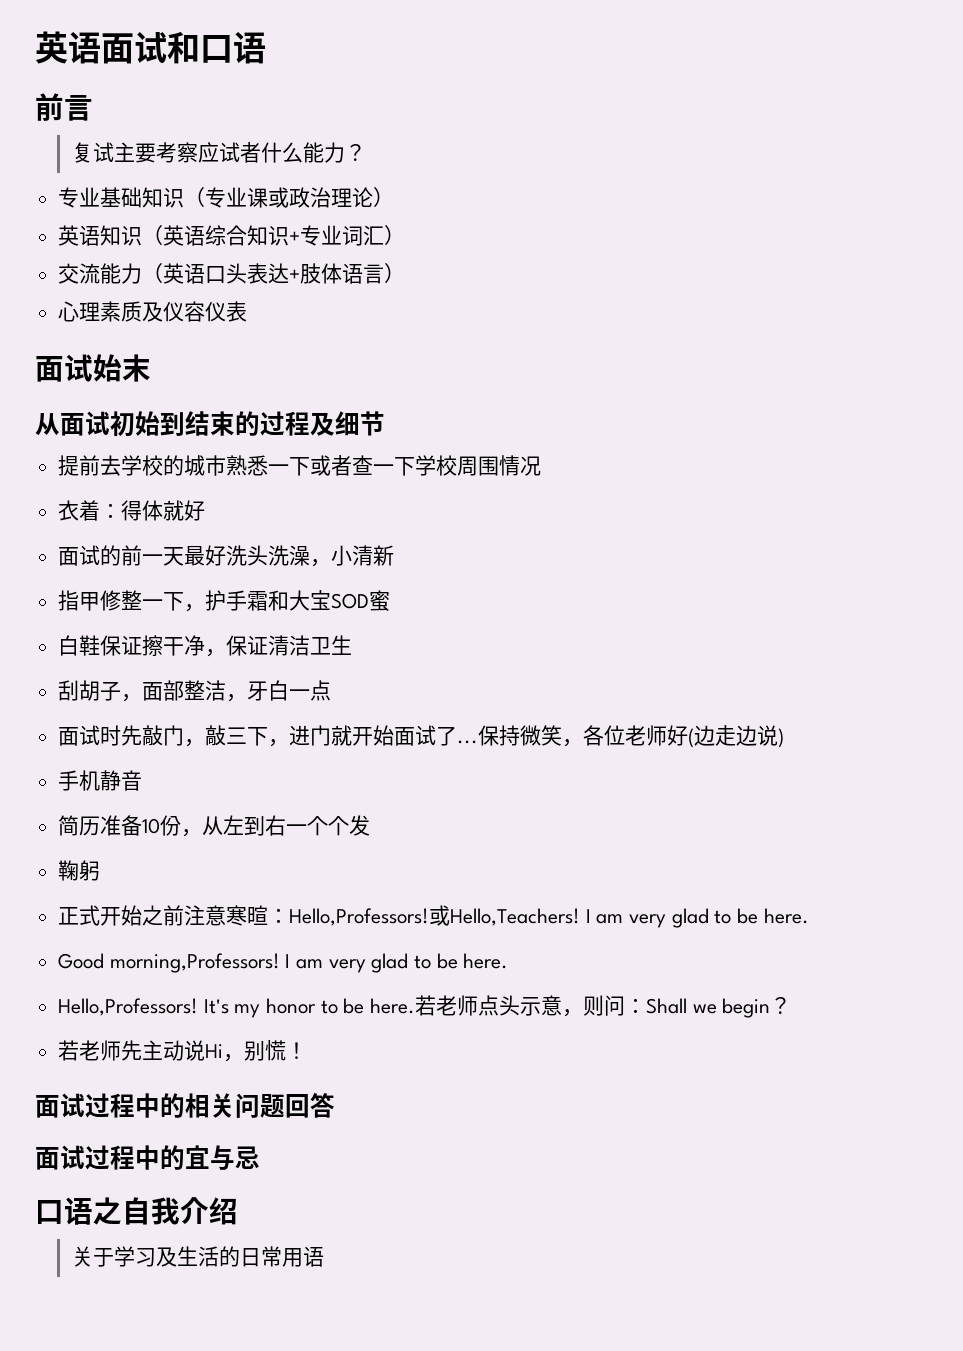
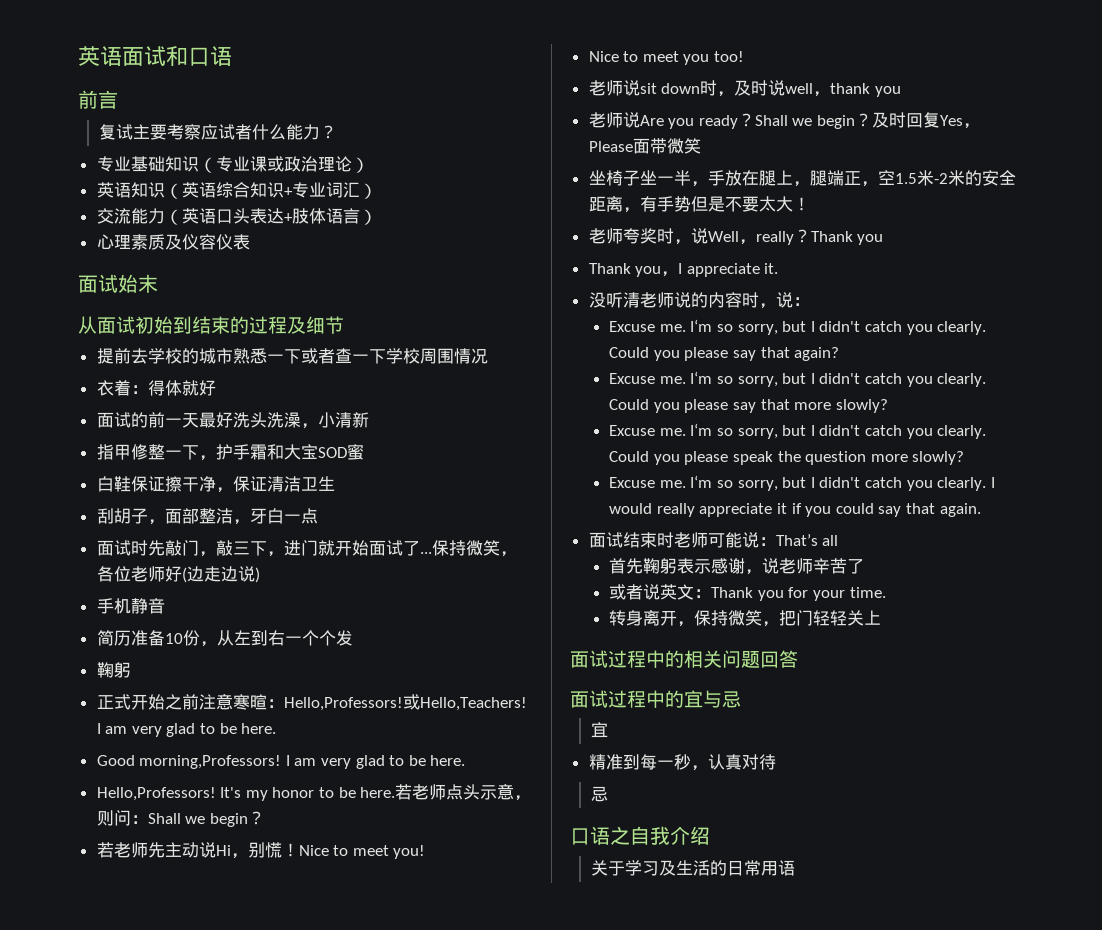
+ Nice to meet you!
+ Nice to meet you too!
+ 老师说sit down时，及时说well，thank you
+ 老师说Are you ready？Shall we begin？及时回复Yes，Please面带微笑
+ 坐椅子坐一半，手放在腿上，腿端正，空1.5米-2米的安全距离，有手势但是不要太大！
+ 老师夸奖时，说Well，really？Thank you
+ Thank you，I appreciate it.
+ 没听清老师说的内容时，说：
+ Excuse me. I‘m so sorry, but I didn't catch you clearly. Could you please say that again?
+ Excuse me. I‘m so sorry, but I didn't catch you clearly. Could you please say that more slowly?
+ Excuse me. I‘m so sorry, but I didn't catch you clearly. Could you please speak the question more slowly?
+ Excuse me. I‘m so sorry, but I didn't catch you clearly. I would really appreciate it if you could say that again.
+ 面试结束时老师可能说：That’s all
+ 首先鞠躬表示感谢，说老师辛苦了
+ 或者说英文：Thank you for your time.
+ 转身离开，保持微笑，把门轻轻关上
  面试过程中的宜与忌
+ 宜
+ 精准到每一秒，认真对待
+ 忌

